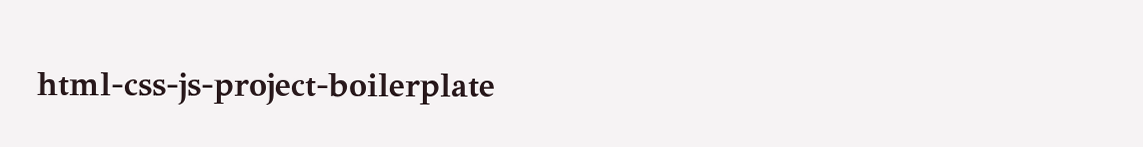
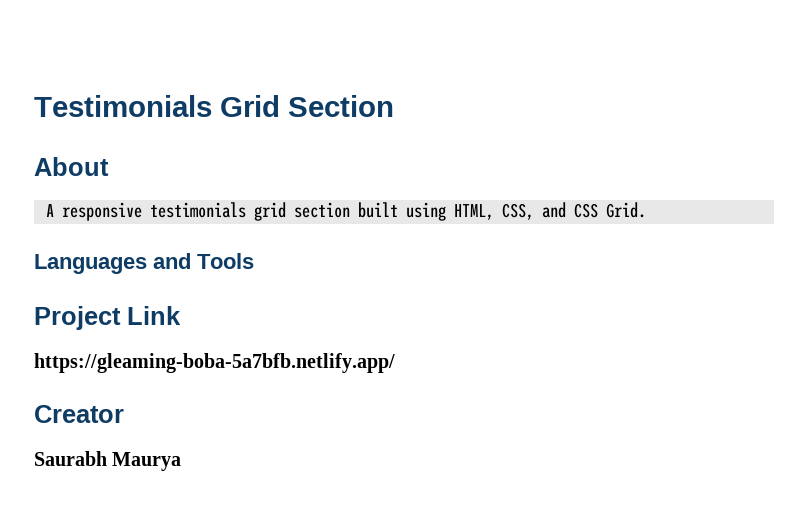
- html-css-js-project-boilerplate
+ Testimonials Grid Section
+ About
+ A responsive testimonials grid section built using HTML, CSS, and CSS Grid.
+ Languages and Tools
+ Project Link
+ https://gleaming-boba-5a7bfb.netlify.app/
+ Creator
+ Saurabh Maurya

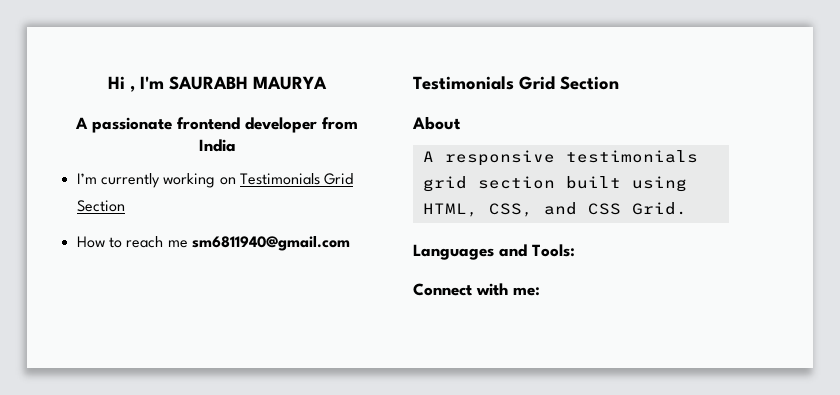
+ Hi , I'm SAURABH MAURYA
+ A passionate frontend developer from India
+ I’m currently working on Testimonials Grid Section
+ How to reach me sm6811940@gmail.com
- Languages and Tools
- Project Link
- https://gleaming-boba-5a7bfb.netlify.app/
- Creator
- Saurabh Maurya
+ Languages and Tools:
+ Connect with me:

